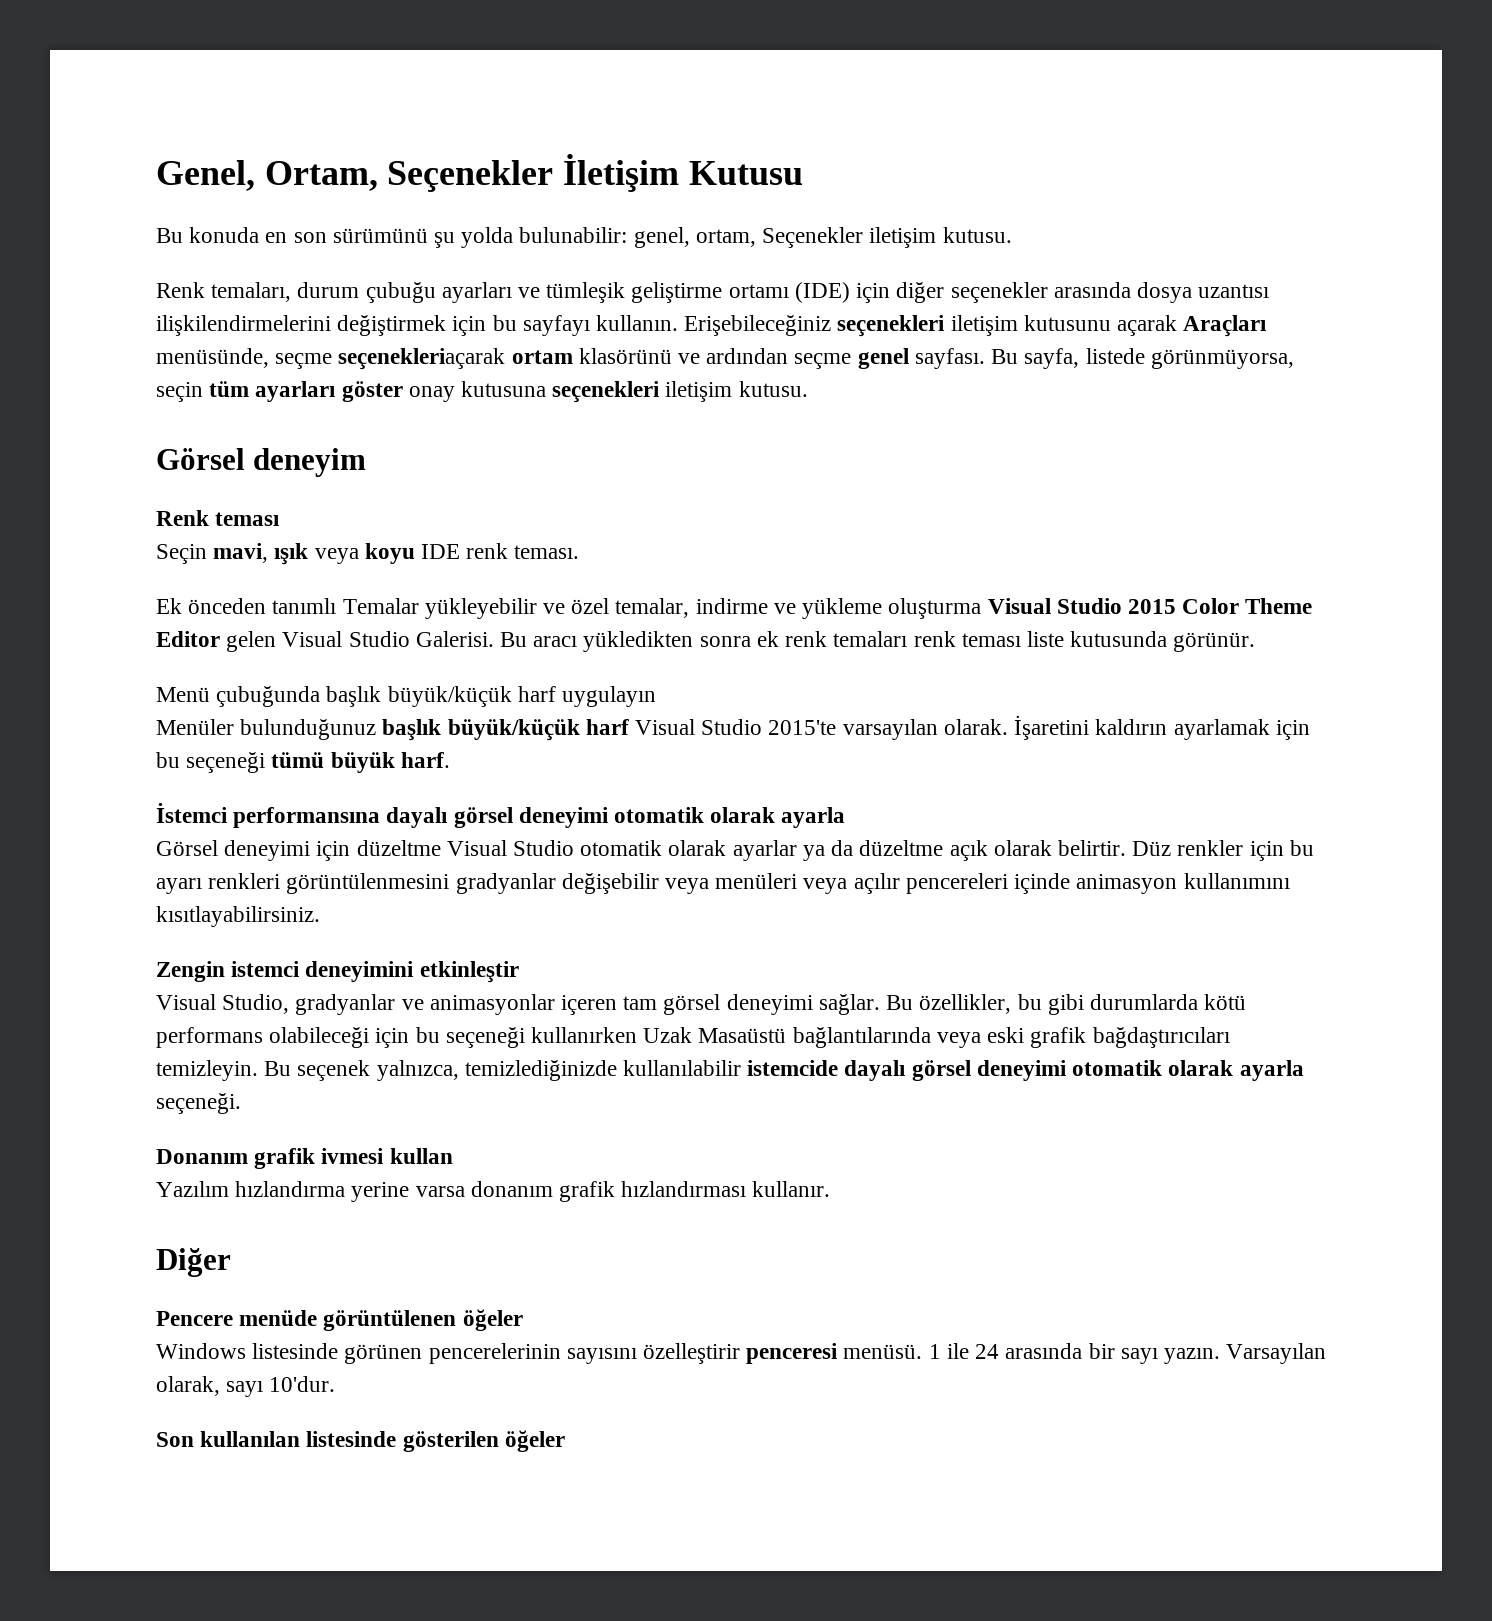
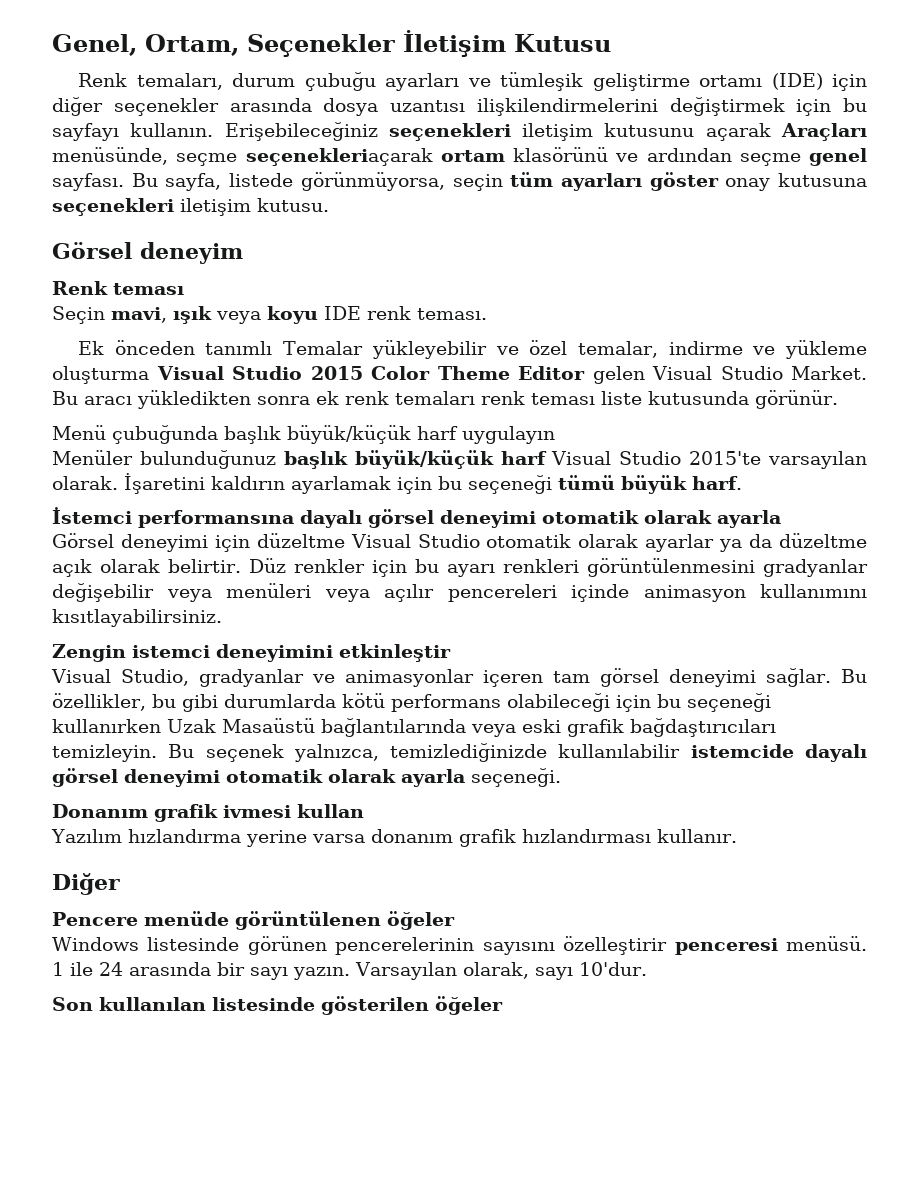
- Bu konuda en son sürümünü şu yolda bulunabilir: genel, ortam, Seçenekler iletişim kutusu.
- Ek önceden tanımlı Temalar yükleyebilir ve özel temalar, indirme ve yükleme oluşturma Visual Studio 2015 Color Theme Editor gelen Visual Studio Galerisi.
+ Ek önceden tanımlı Temalar yükleyebilir ve özel temalar, indirme ve yükleme oluşturma Visual Studio 2015 Color Theme Editor gelen Visual Studio Market.

